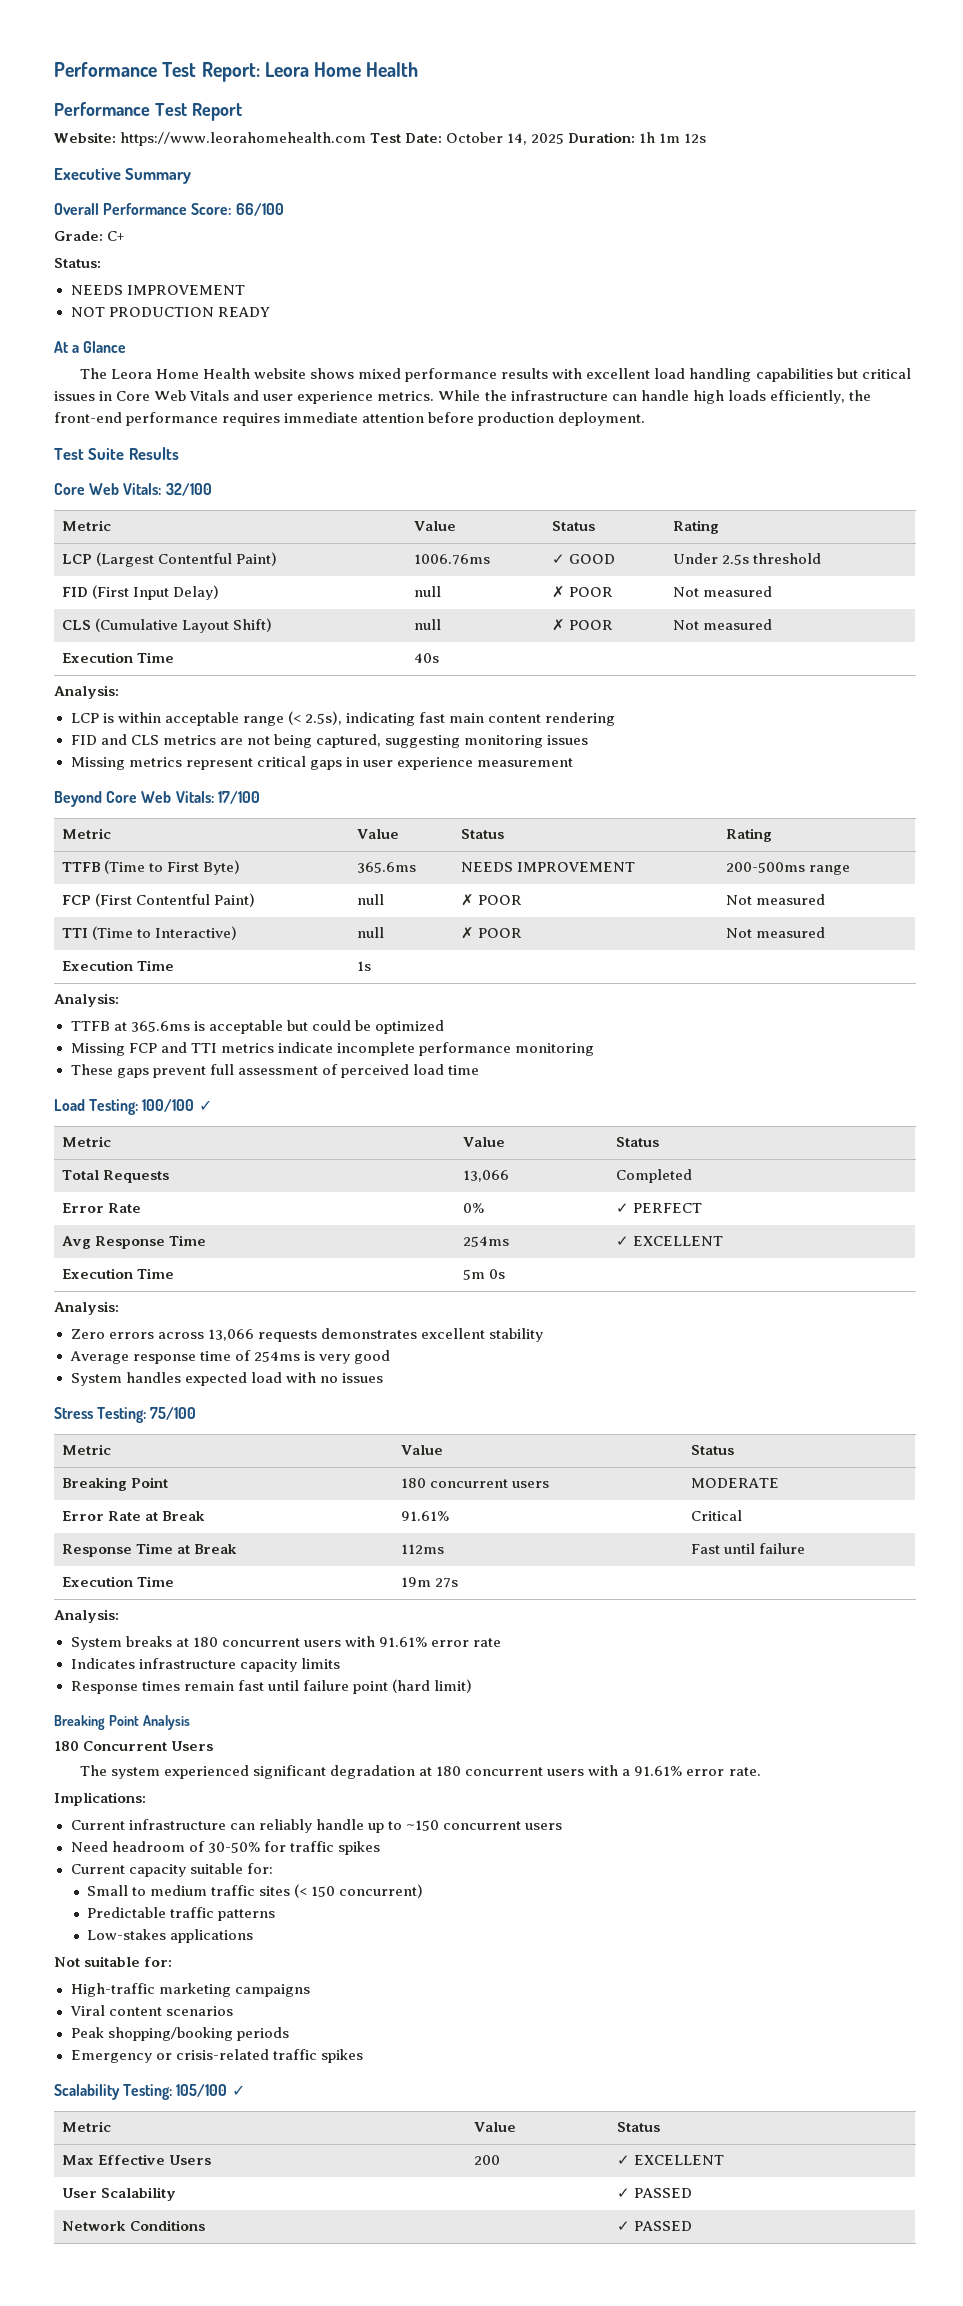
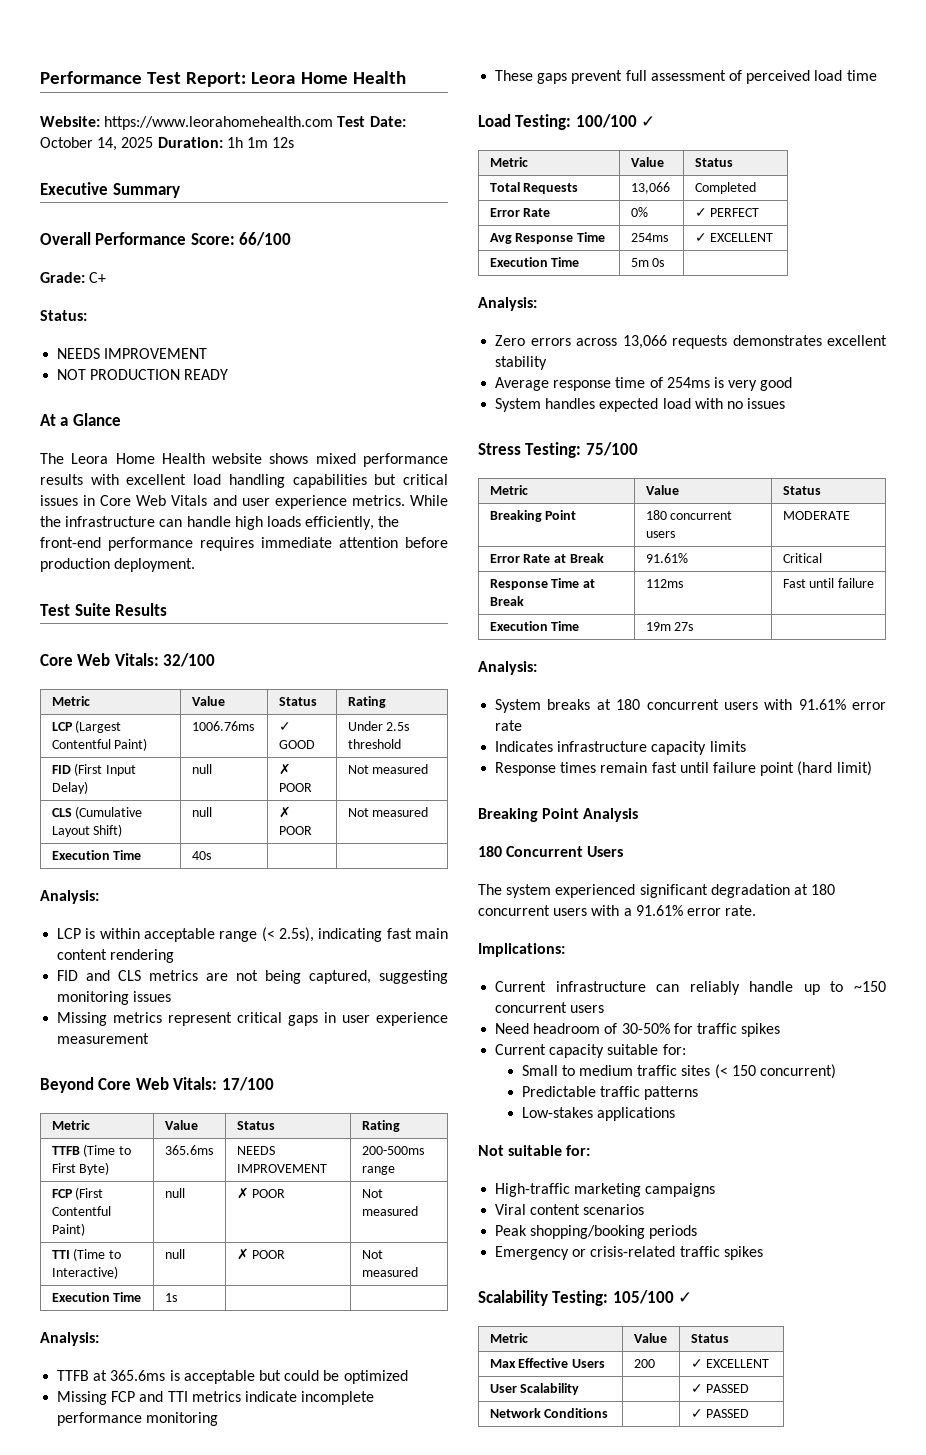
- Performance Test Report

